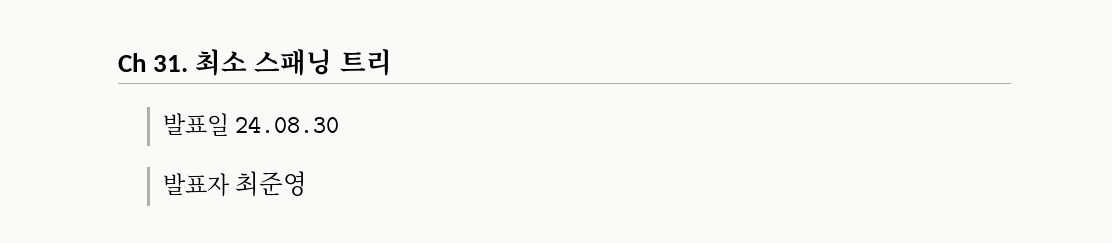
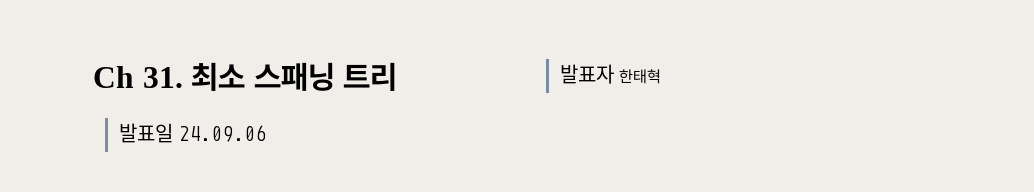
- 발표일 24.08.30
+ 발표일 24.09.06
- 발표자 최준영
+ 발표자 한태혁

